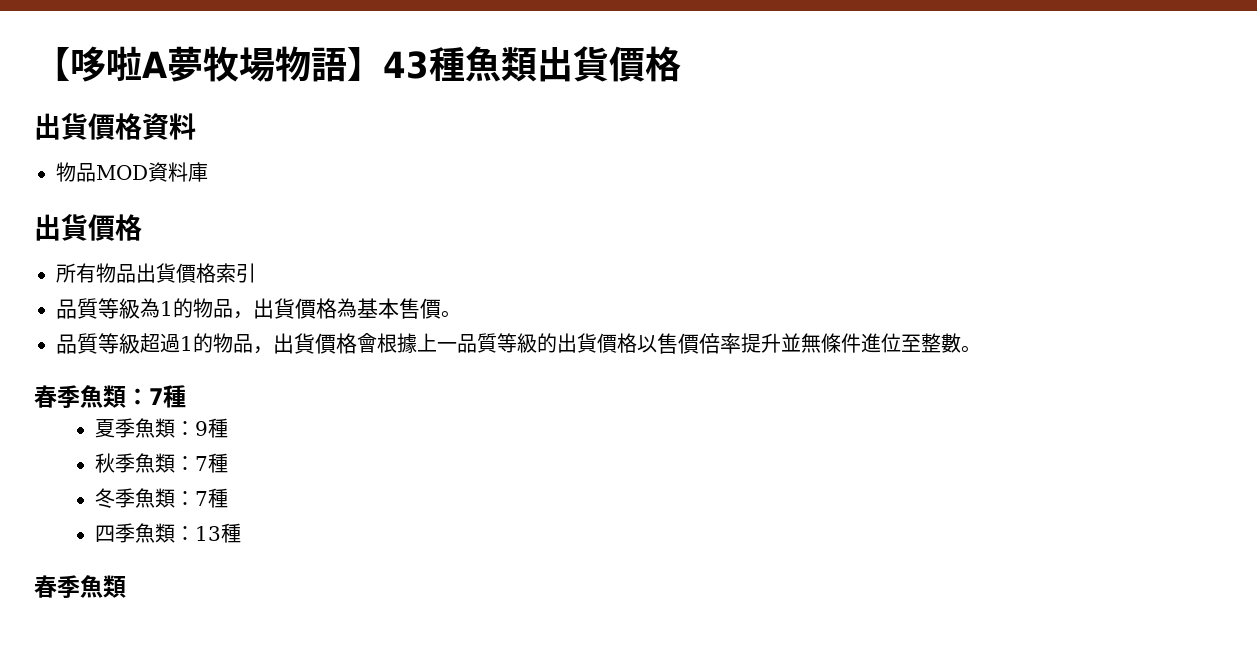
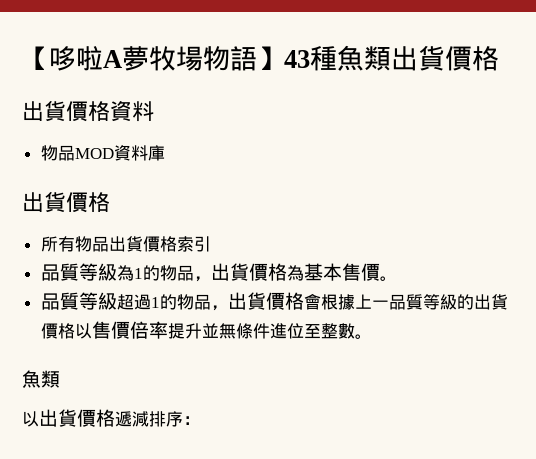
  品質等級超過1的物品，出貨價格會根據上一品質等級的出貨價格以售價倍率提升並無條件進位至整數。
- 春季魚類：7種
- 夏季魚類：9種
- 秋季魚類：7種
- 冬季魚類：7種
- 四季魚類：13種
- 春季魚類
+ 魚類
+ 以出貨價格遞減排序：

